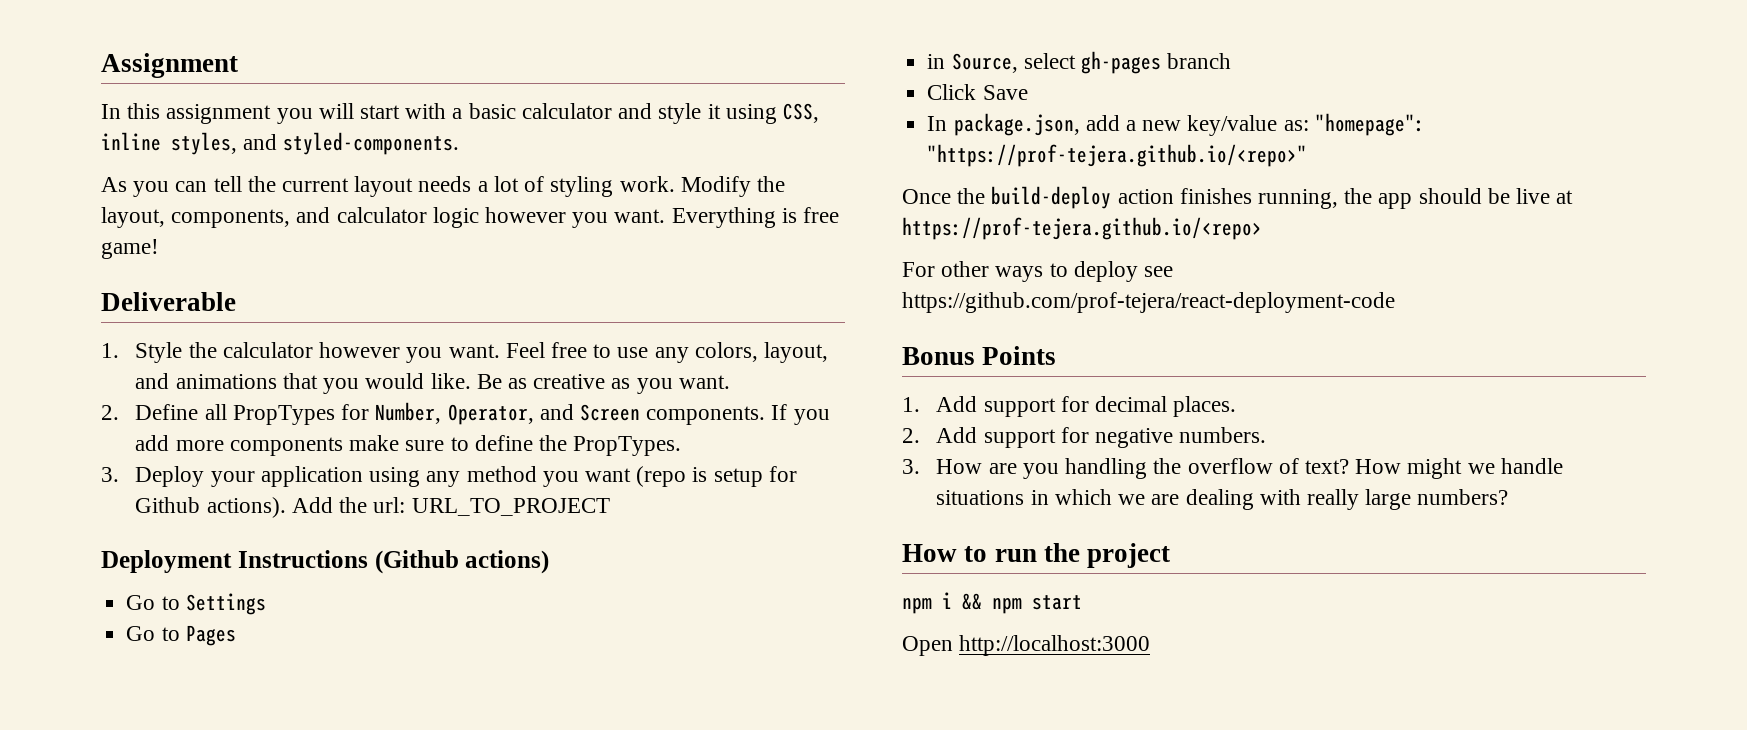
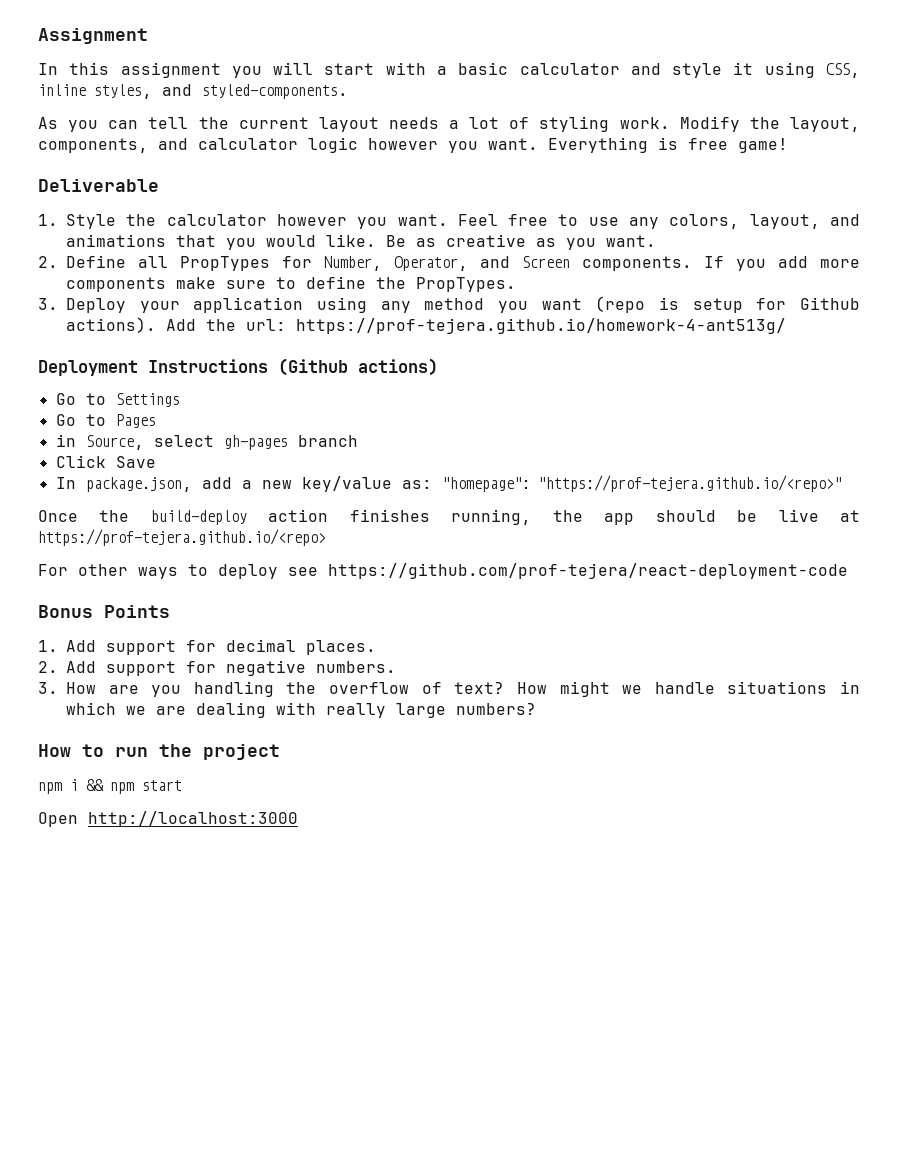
- Add the url: URL_TO_PROJECT
+ Add the url: https://prof-tejera.github.io/homework-4-ant513g/

